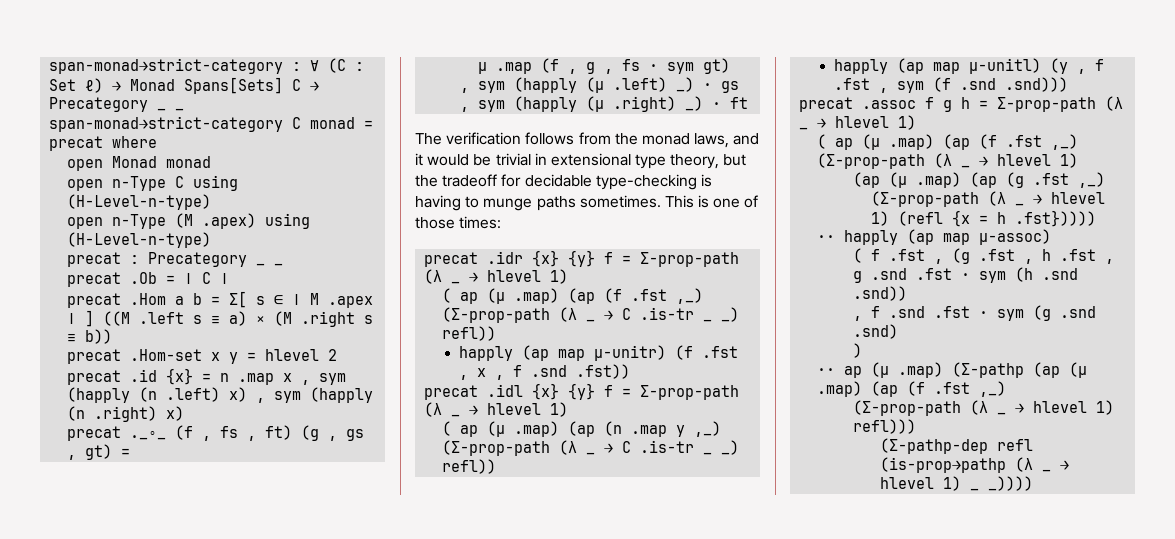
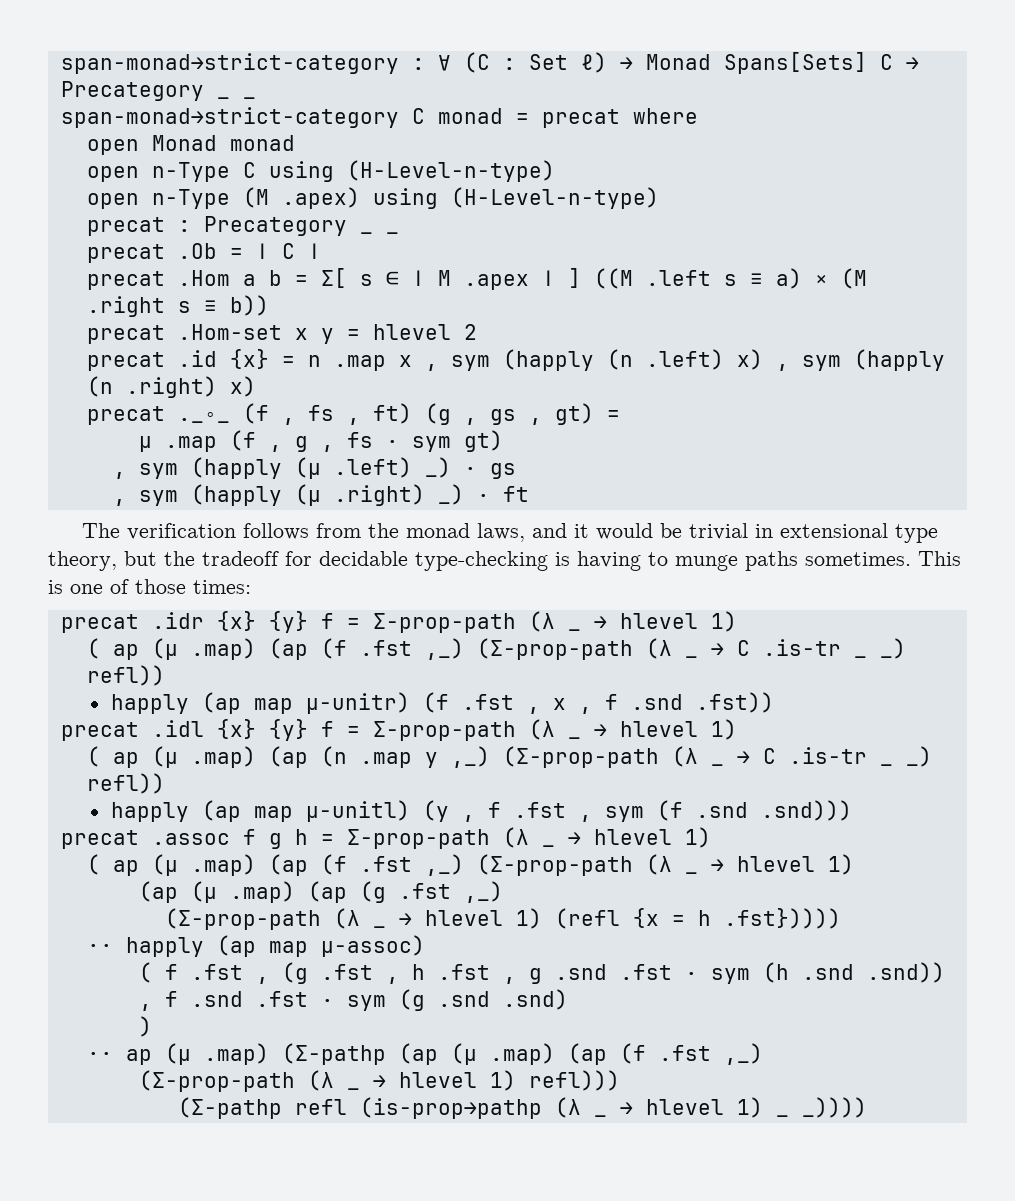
- (Σ-pathp-dep refl (is-prop→pathp (λ _ → hlevel 1) _ _))))
+ (Σ-pathp refl (is-prop→pathp (λ _ → hlevel 1) _ _))))

